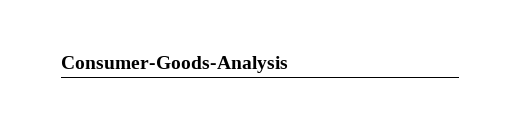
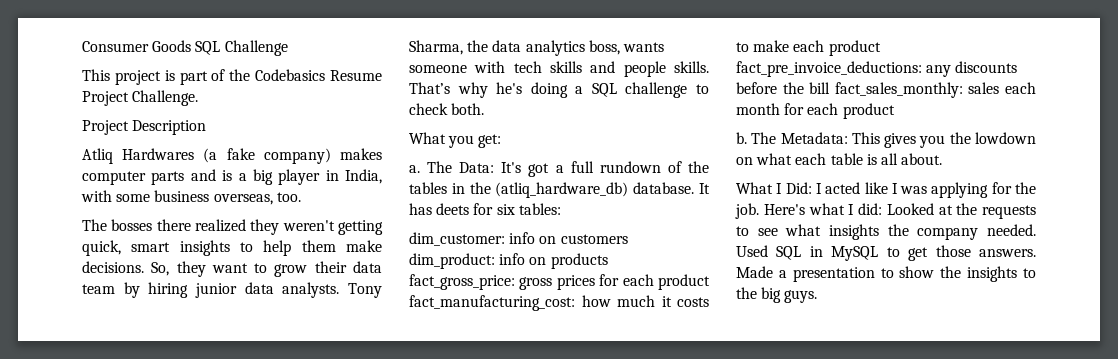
- Consumer-Goods-Analysis
+ Consumer Goods SQL Challenge
+ This project is part of the Codebasics Resume Project Challenge.
+ Project Description
+ Atliq Hardwares (a fake company) makes computer parts and is a big player in India, with some business overseas, too.
+ The bosses there realized they weren't getting quick, smart insights to help them make decisions. So, they want to grow their data team by hiring junior data analysts. Tony Sharma, the data analytics boss, wants someone with tech skills and people skills. That’s why he's doing a SQL challenge to check both.
+ What you get:
+ a. The Data: It's got a full rundown of the tables in the (atliq_hardware_db) database. It has deets for six tables:
+ dim_customer: info on customers dim_product: info on products fact_gross_price: gross prices for each product fact_manufacturing_cost: how much it costs to make each product fact_pre_invoice_deductions: any discounts before the bill fact_sales_monthly: sales each month for each product
+ b. The Metadata: This gives you the lowdown on what each table is all about.
+ What I Did: I acted like I was applying for the job. Here's what I did: Looked at the requests to see what insights the company needed. Used SQL in MySQL to get those answers. Made a presentation to show the insights to the big guys.

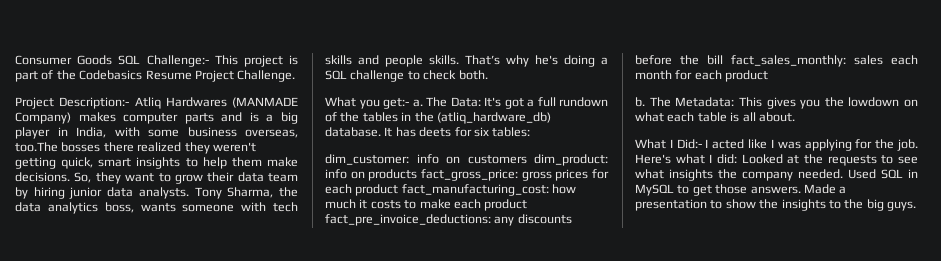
- Consumer Goods SQL Challenge
- This project is part of the Codebasics Resume Project Challenge.
+ Consumer Goods SQL Challenge:- This project is part of the Codebasics Resume Project Challenge.
- Project Description
- Atliq Hardwares (a fake company) makes computer parts and is a big player in India, with some business overseas, too.
- The bosses there realized they weren't getting quick, smart insights to help them make decisions.
+ Project Description:- Atliq Hardwares (MANMADE Company) makes computer parts and is a big player in India, with some business overseas, too.The bosses there realized they weren't getting quick, smart insights to help them make decisions.
- What you get:
- a.
+ What you get:- a.
- What I Did: I acted like I was applying for the job.
+ What I Did:- I acted like I was applying for the job.

